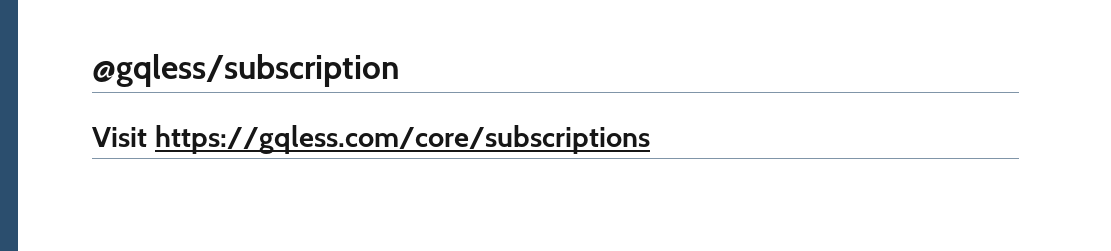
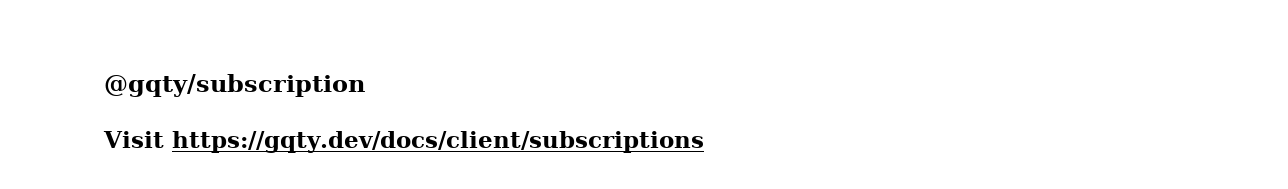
- @gqless/subscription
+ @gqty/subscription
- Visit https://gqless.com/core/subscriptions
+ Visit https://gqty.dev/docs/client/subscriptions

